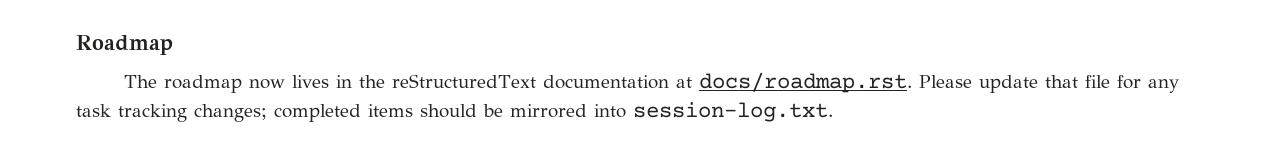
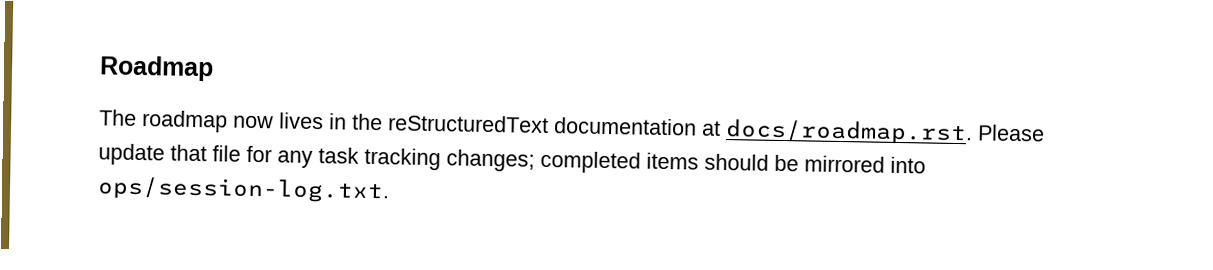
- The roadmap now lives in the reStructuredText documentation at docs/roadmap.rst. Please update that file for any task tracking changes; completed items should be mirrored into session-log.txt.
+ The roadmap now lives in the reStructuredText documentation at docs/roadmap.rst. Please update that file for any task tracking changes; completed items should be mirrored into ops/session-log.txt.

